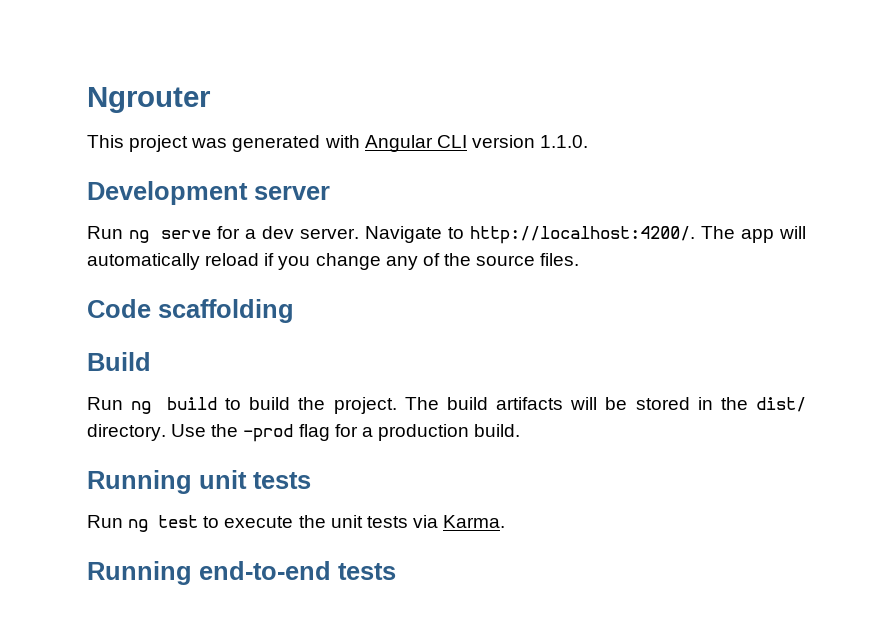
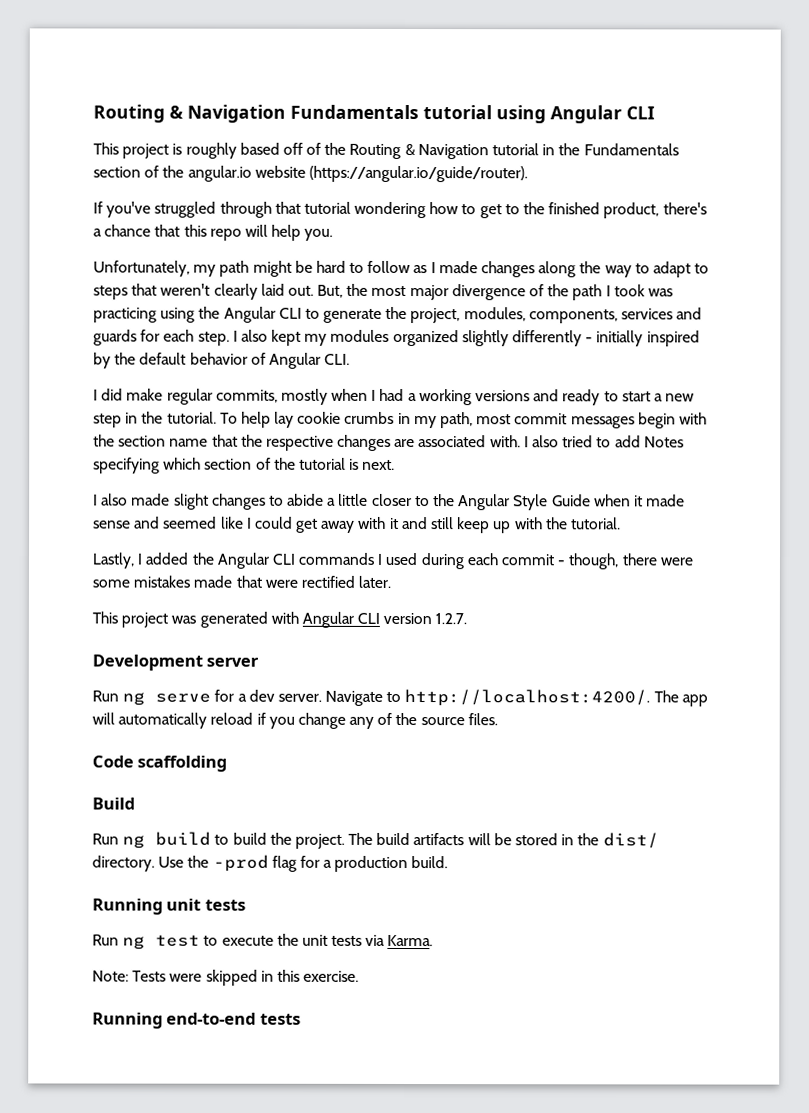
- Ngrouter
+ Routing & Navigation Fundamentals tutorial using Angular CLI
+ This project is roughly based off of the Routing & Navigation tutorial in the Fundamentals section of the angular.io website (https://angular.io/guide/router).
+ If you've struggled through that tutorial wondering how to get to the finished product, there's a chance that this repo will help you.
+ Unfortunately, my path might be hard to follow as I made changes along the way to adapt to steps that weren't clearly laid out. But, the most major divergence of the path I took was practicing using the Angular CLI to generate the project, modules, components, services and guards for each step. I also kept my modules organized slightly differently - initially inspired by the default behavior of Angular CLI.
+ I did make regular commits, mostly when I had a working versions and ready to start a new step in the tutorial. To help lay cookie crumbs in my path, most commit messages begin with the section name that the respective changes are associated with. I also tried to add Notes specifying which section of the tutorial is next.
+ I also made slight changes to abide a little closer to the Angular Style Guide when it made sense and seemed like I could get away with it and still keep up with the tutorial.
+ Lastly, I added the Angular CLI commands I used during each commit - though, there were some mistakes made that were rectified later.
- This project was generated with Angular CLI version 1.1.0.
+ This project was generated with Angular CLI version 1.2.7.
+ Note: Tests were skipped in this exercise.

